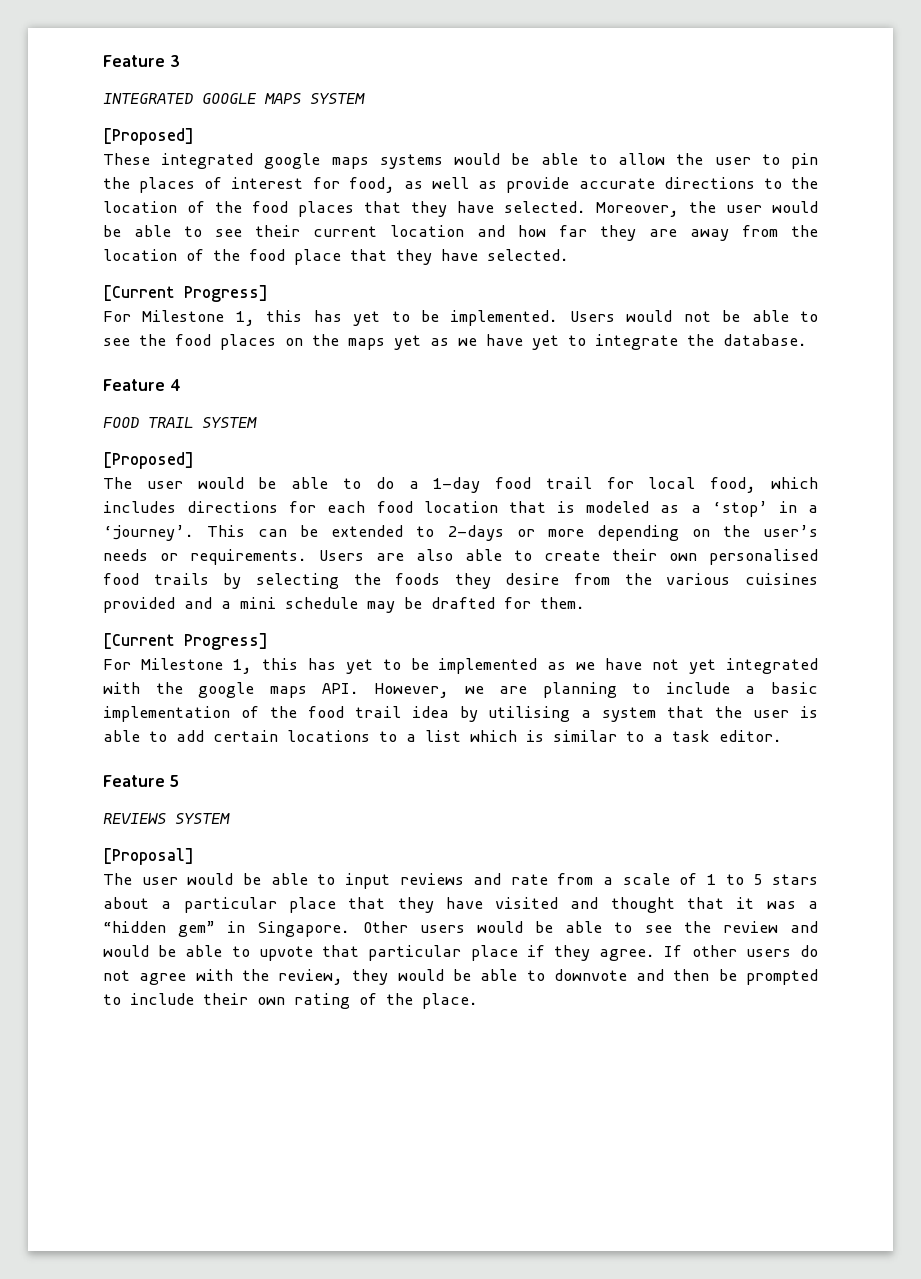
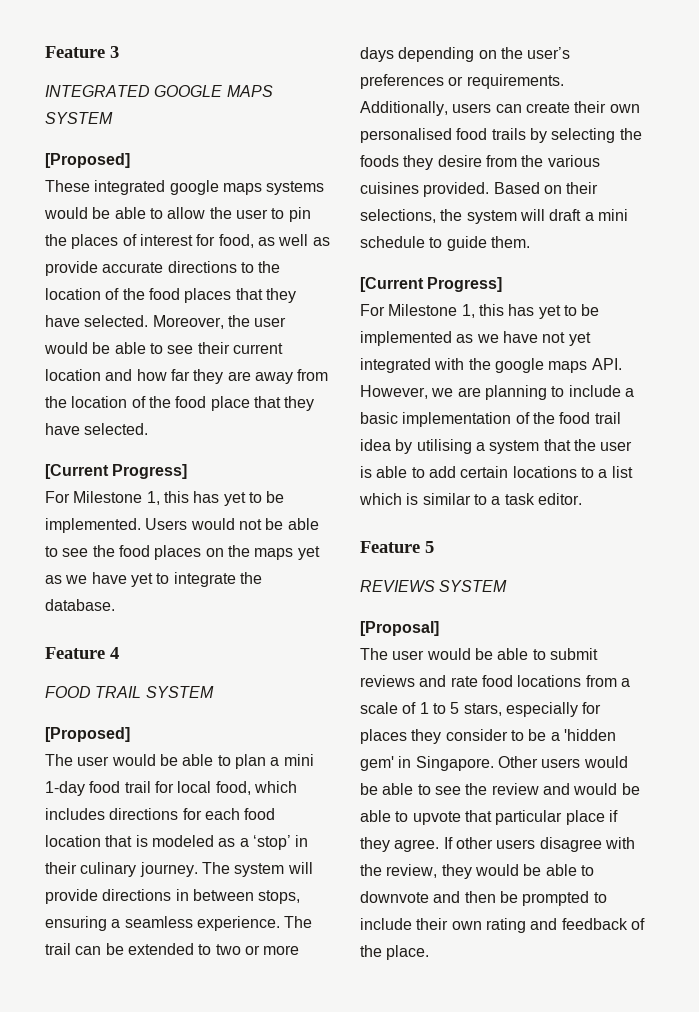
- The user would be able to do a 1-day food trail for local food, which includes directions for each food location that is modeled as a ‘stop’ in a ‘journey’. This can be extended to 2-days or more depending on the user’s needs or requirements.
+ The user would be able to plan a mini 1-day food trail for local food, which includes directions for each food location that is modeled as a ‘stop’ in their culinary journey. The system will provide directions in between stops, ensuring a seamless experience. The trail can be extended to two or more days depending on the user’s preferences or requirements.
- Users are also able to create their own personalised food trails by selecting the foods they desire from the various cuisines provided and a mini schedule may be drafted for them.
+ Additionally, users can create their own personalised food trails by selecting the foods they desire from the various cuisines provided. Based on their selections, the system will draft a mini schedule to guide them.
- The user would be able to input reviews and rate from a scale of 1 to 5 stars about a particular place that they have visited and thought that it was a “hidden gem” in Singapore.
+ The user would be able to submit reviews and rate food locations from a scale of 1 to 5 stars, especially for places they consider to be a 'hidden gem' in Singapore.
- If other users do not agree with the review, they would be able to downvote and then be prompted to include their own rating of the place.
+ If other users disagree with the review, they would be able to downvote and then be prompted to include their own rating and feedback of the place.

